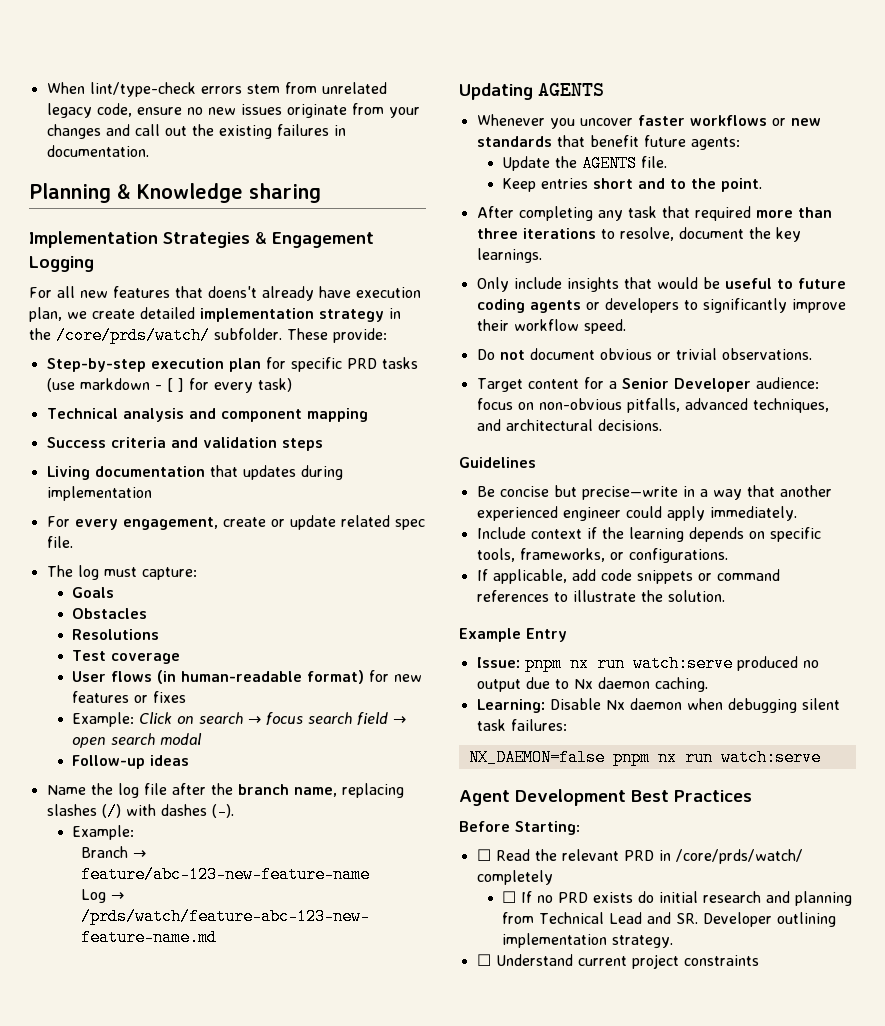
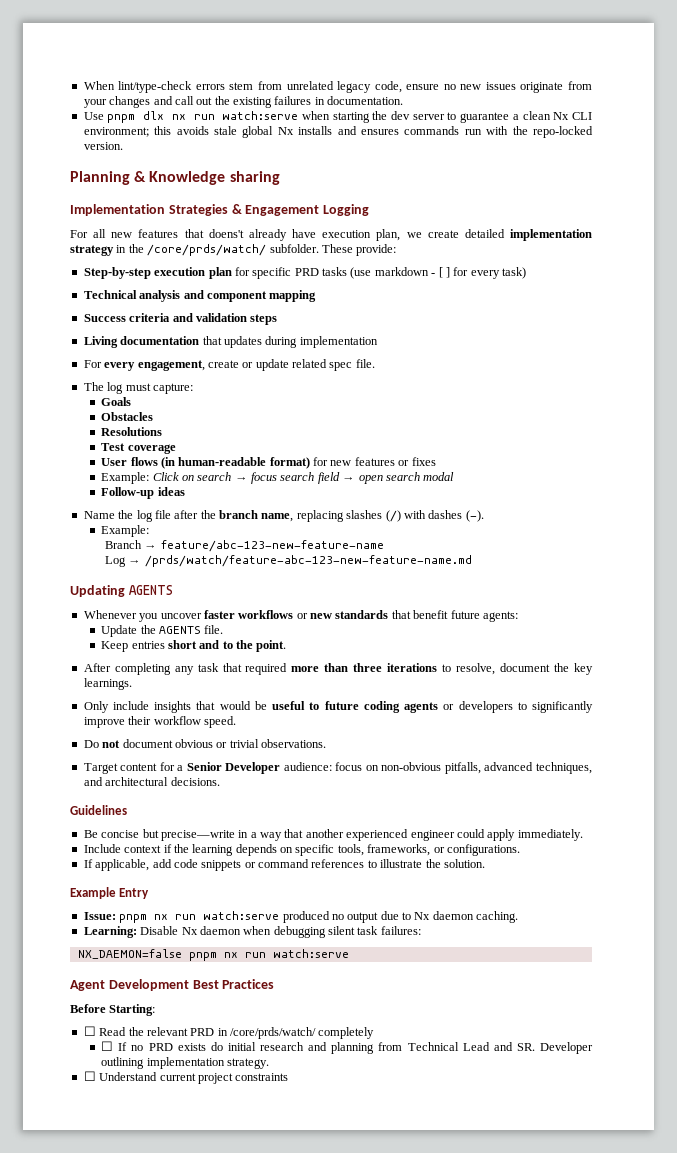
+ Use pnpm dlx nx run watch:serve when starting the dev server to guarantee a clean Nx CLI environment; this avoids stale global Nx installs and ensures commands run with the repo-locked version.

